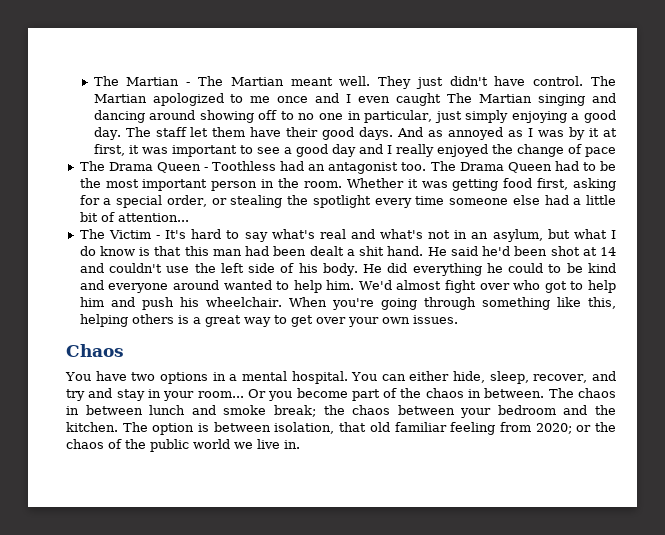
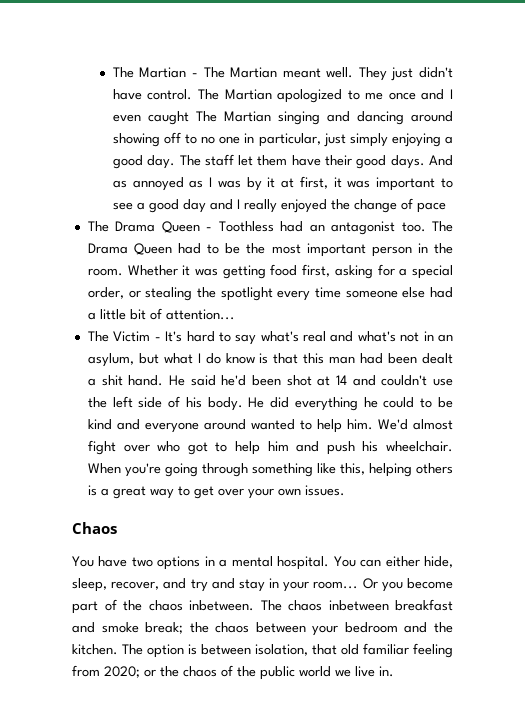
- Or you become part of the chaos in between. The chaos in between lunch and smoke break; the chaos between your bedroom and the kitchen.
+ Or you become part of the chaos inbetween. The chaos inbetween breakfast and smoke break; the chaos between your bedroom and the kitchen.

